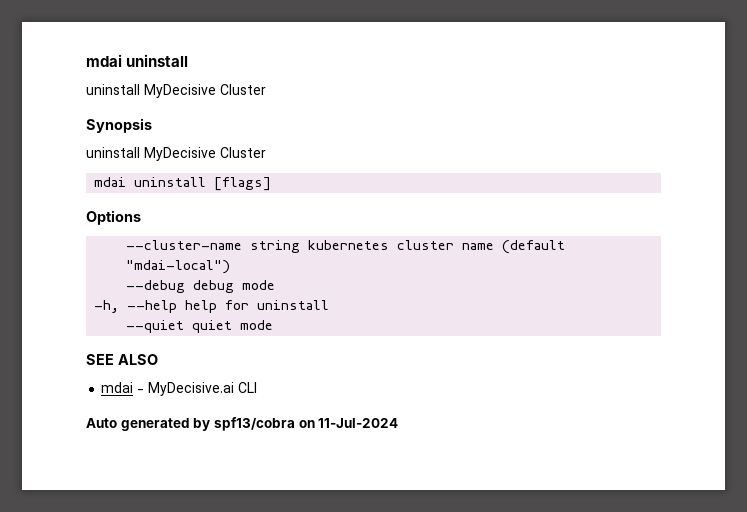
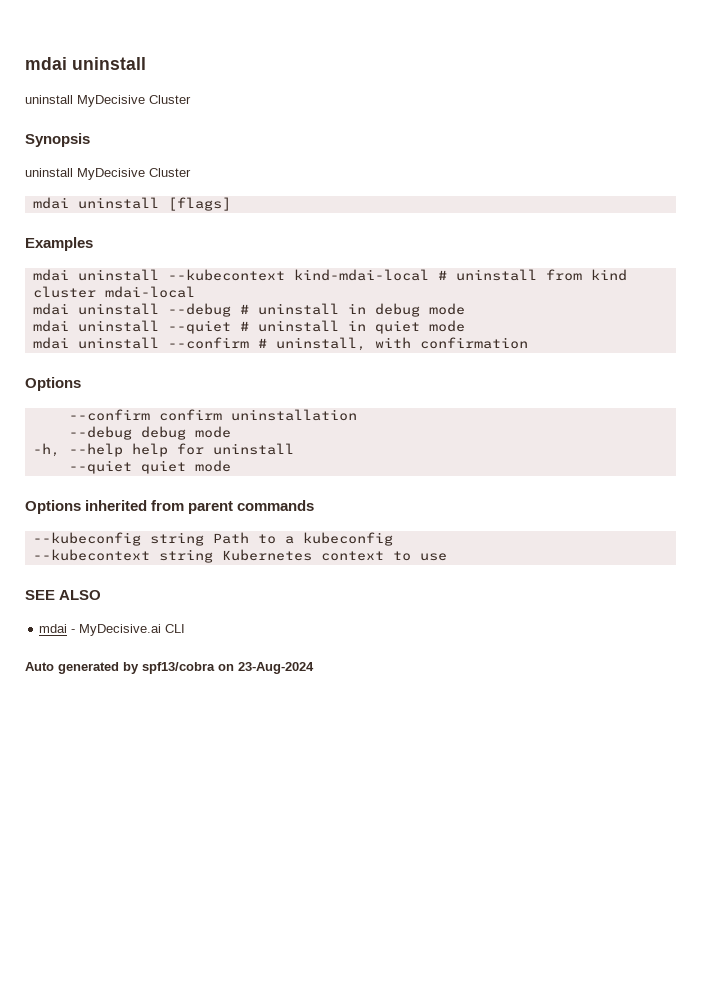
+ Examples
+ mdai uninstall --kubecontext kind-mdai-local # uninstall from kind cluster mdai-local
+ mdai uninstall --debug # uninstall in debug mode
+ mdai uninstall --quiet # uninstall in quiet mode
+ mdai uninstall --confirm # uninstall, with confirmation
  Options
- --cluster-name string kubernetes cluster name (default "mdai-local")
+ --confirm confirm uninstallation
+ Options inherited from parent commands
+ --kubeconfig string Path to a kubeconfig
+ --kubecontext string Kubernetes context to use
- Auto generated by spf13/cobra on 11-Jul-2024
+ Auto generated by spf13/cobra on 23-Aug-2024

